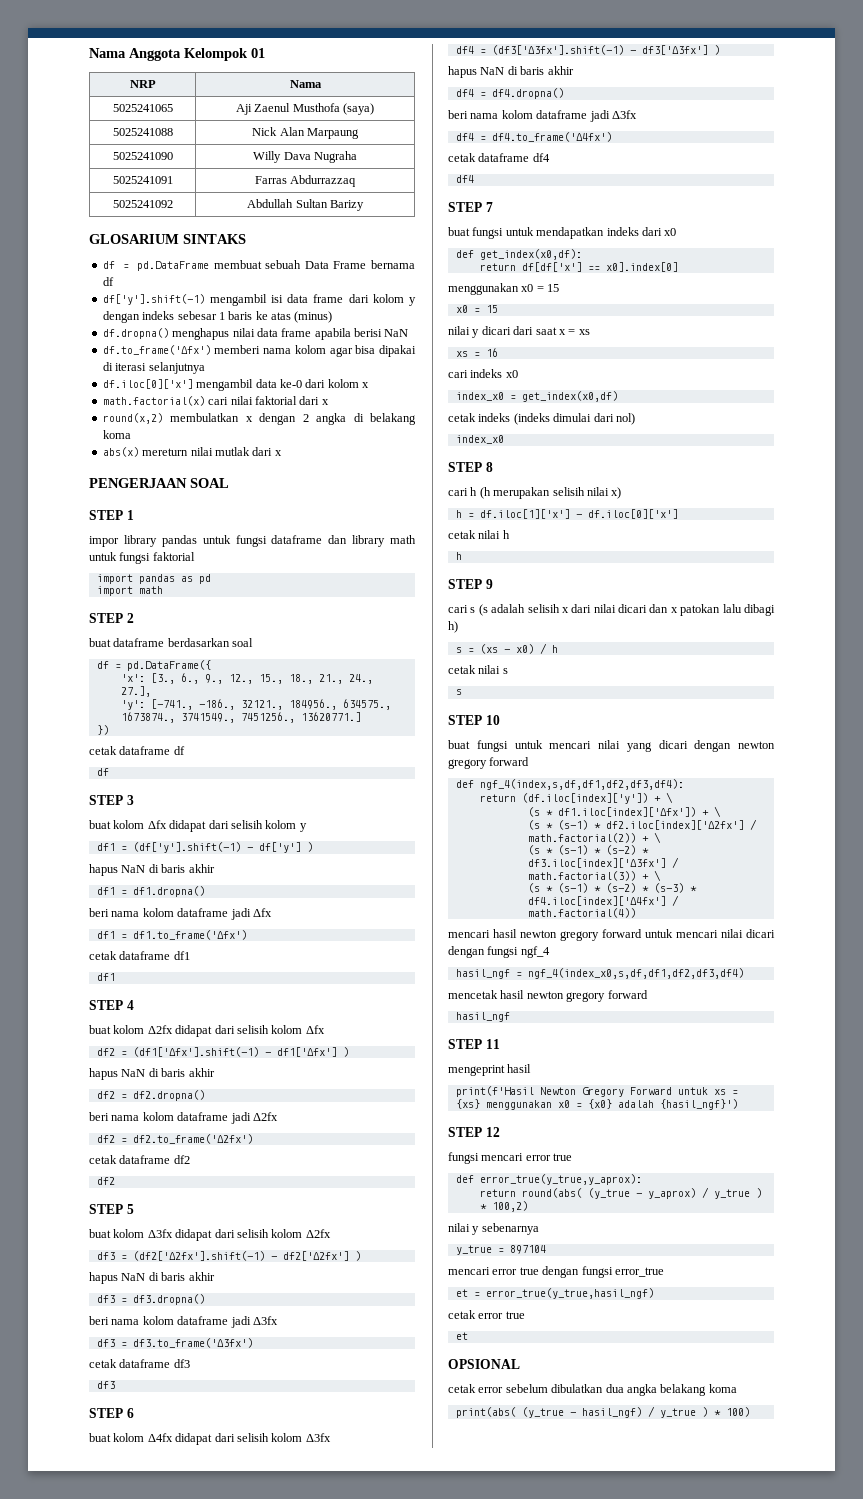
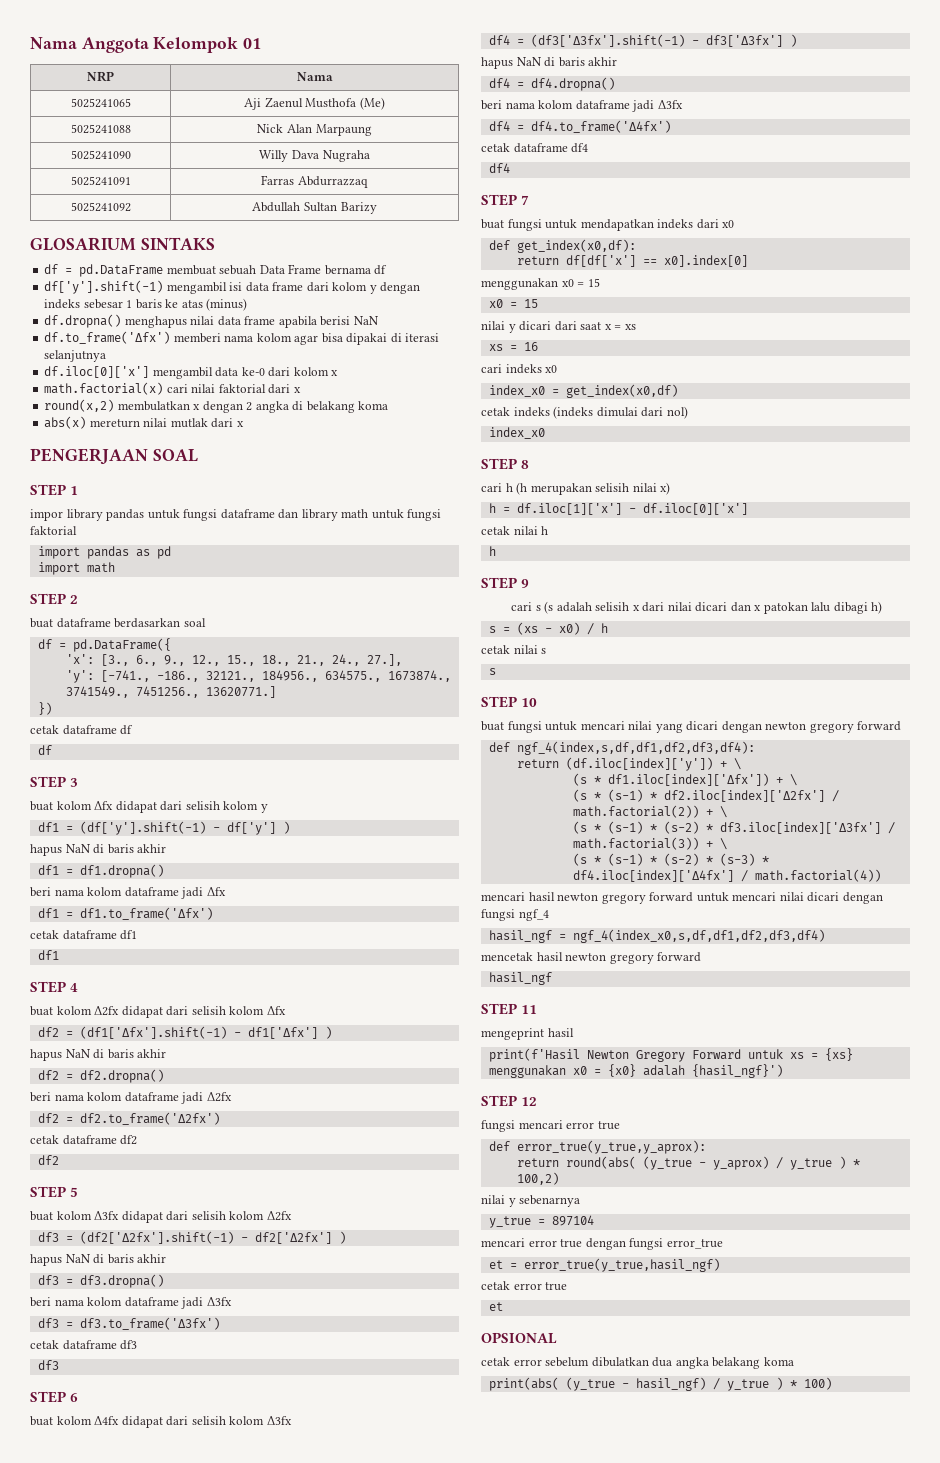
- 5025241065 | Aji Zaenul Musthofa (saya)
+ 5025241065 | Aji Zaenul Musthofa (Me)

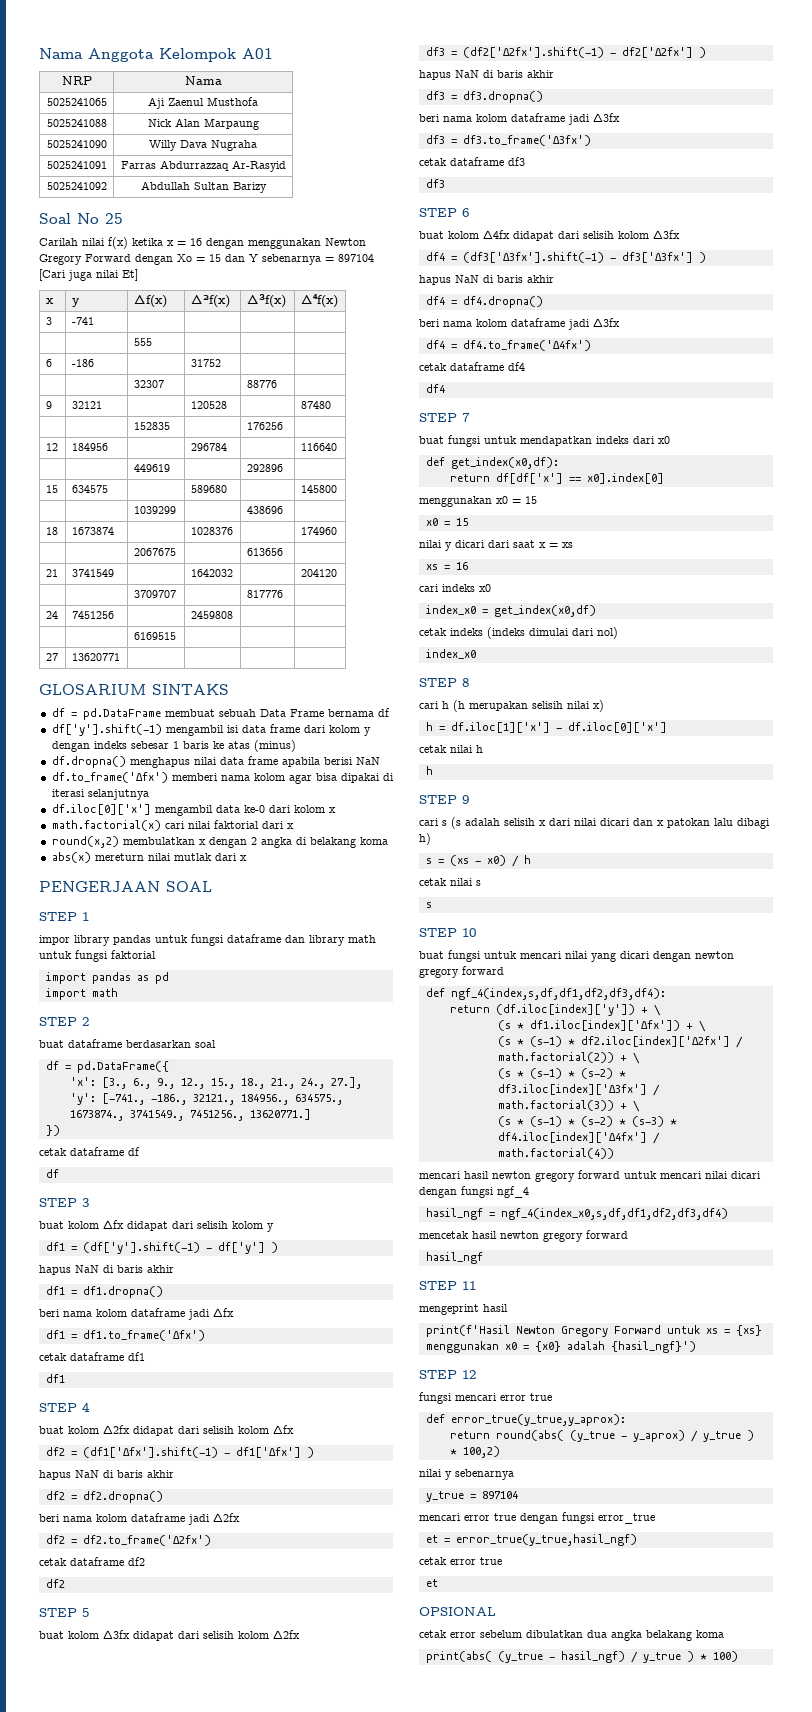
- Nama Anggota Kelompok 01
+ Nama Anggota Kelompok A01
- 5025241065 | Aji Zaenul Musthofa (Me)
+ 5025241065 | Aji Zaenul Musthofa
- 5025241091 | Farras Abdurrazzaq
+ 5025241091 | Farras Abdurrazzaq Ar-Rasyid
+ Soal No 25
+ Carilah nilai f(x) ketika x = 16 dengan menggunakan Newton Gregory Forward dengan Xo = 15 dan Y sebenarnya = 897104 [Cari juga nilai Et]
+ x | y | Δf(x) | Δ²f(x) | Δ³f(x) | Δ⁴f(x)
+ 3 | -741 | | | |
+ | | 555 | | |
+ 6 | -186 | | 31752 | |
+ | | 32307 | | 88776 |
+ 9 | 32121 | | 120528 | | 87480
+ | | 152835 | | 176256 |
+ 12 | 184956 | | 296784 | | 116640
+ | | 449619 | | 292896 |
+ 15 | 634575 | | 589680 | | 145800
+ | | 1039299 | | 438696 |
+ 18 | 1673874 | | 1028376 | | 174960
+ | | 2067675 | | 613656 |
+ 21 | 3741549 | | 1642032 | | 204120
+ | | 3709707 | | 817776 |
+ 24 | 7451256 | | 2459808 | |
+ | | 6169515 | | |
+ 27 | 13620771 | | | |

